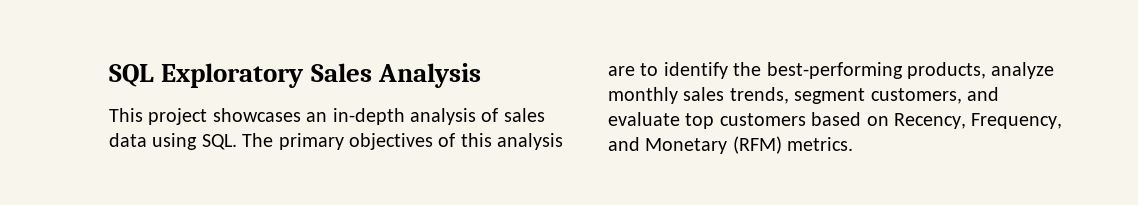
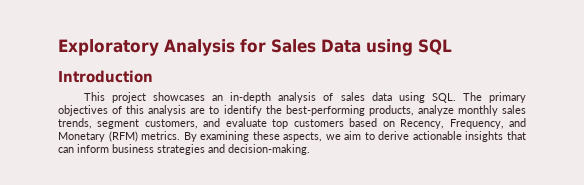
- SQL Exploratory Sales Analysis
+ Exploratory Analysis for Sales Data using SQL
+ Introduction
+ By examining these aspects, we aim to derive actionable insights that can inform business strategies and decision-making.

